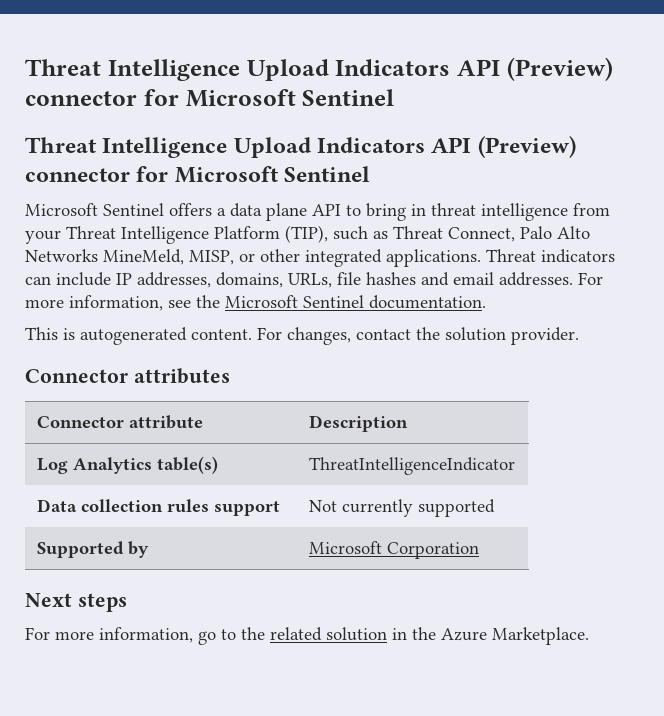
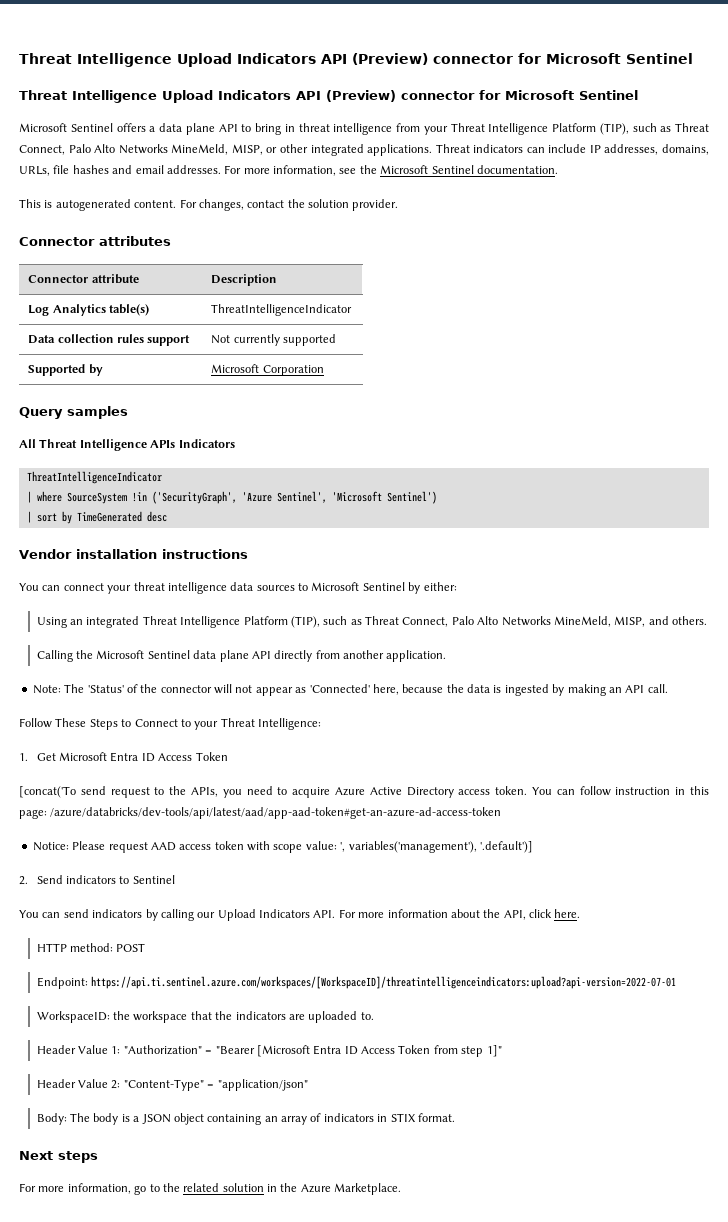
+ Query samples
+ All Threat Intelligence APIs Indicators
+ ThreatIntelligenceIndicator
+ | where SourceSystem !in ('SecurityGraph', 'Azure Sentinel', 'Microsoft Sentinel')
+ | sort by TimeGenerated desc
+ Vendor installation instructions
+ You can connect your threat intelligence data sources to Microsoft Sentinel by either:
+ Using an integrated Threat Intelligence Platform (TIP), such as Threat Connect, Palo Alto Networks MineMeld, MISP, and others.
+ Calling the Microsoft Sentinel data plane API directly from another application.
+ Note: The 'Status' of the connector will not appear as 'Connected' here, because the data is ingested by making an API call.
+ Follow These Steps to Connect to your Threat Intelligence:
+ 1. Get Microsoft Entra ID Access Token
+ [concat('To send request to the APIs, you need to acquire Azure Active Directory access token. You can follow instruction in this page: /azure/databricks/dev-tools/api/latest/aad/app-aad-token#get-an-azure-ad-access-token
+ Notice: Please request AAD access token with scope value: ', variables('management'), '.default')]
+ 2. Send indicators to Sentinel
+ You can send indicators by calling our Upload Indicators API. For more information about the API, click here.
+ HTTP method: POST
+ Endpoint: https://api.ti.sentinel.azure.com/workspaces/[WorkspaceID]/threatintelligenceindicators:upload?api-version=2022-07-01
+ WorkspaceID: the workspace that the indicators are uploaded to.
+ Header Value 1: "Authorization" = "Bearer [Microsoft Entra ID Access Token from step 1]"
+ Header Value 2: "Content-Type" = "application/json"
+ Body: The body is a JSON object containing an array of indicators in STIX format.

